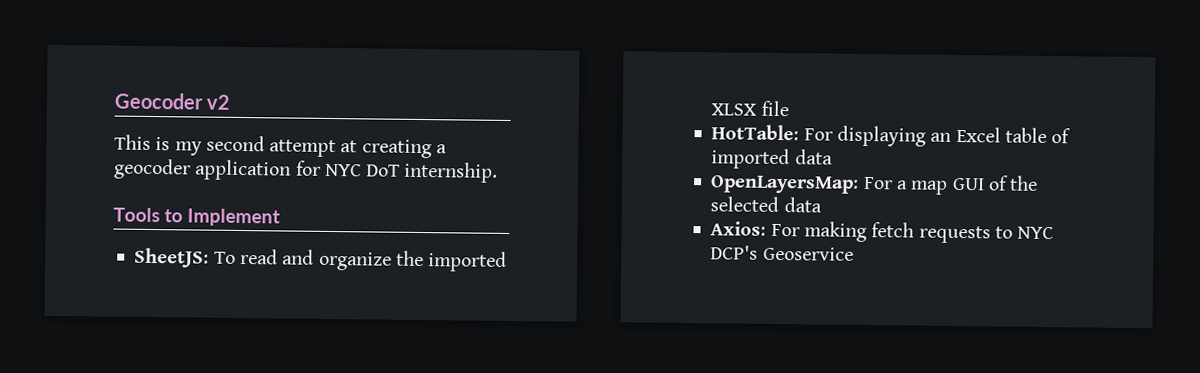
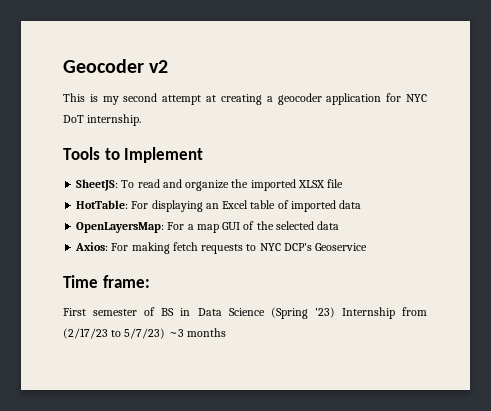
+ Time frame:
+ First semester of BS in Data Science (Spring '23) Internship from (2/17/23 to 5/7/23) ~3 months

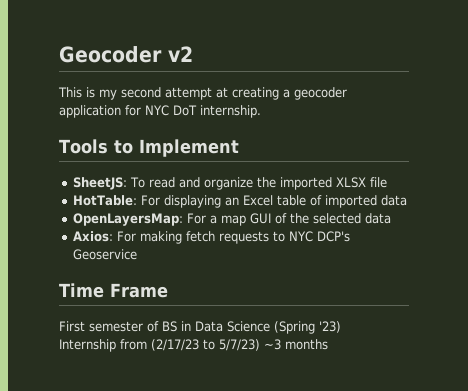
- Time frame:
+ Time Frame
- First semester of BS in Data Science (Spring '23) Internship from (2/17/23 to 5/7/23) ~3 months
+ First semester of BS in Data Science (Spring '23)
+ Internship from (2/17/23 to 5/7/23) ~3 months

